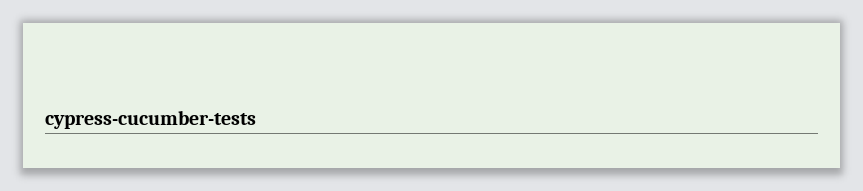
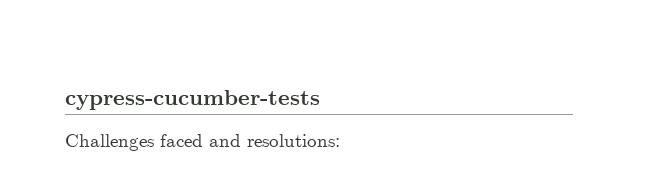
+ Challenges faced and resolutions:

